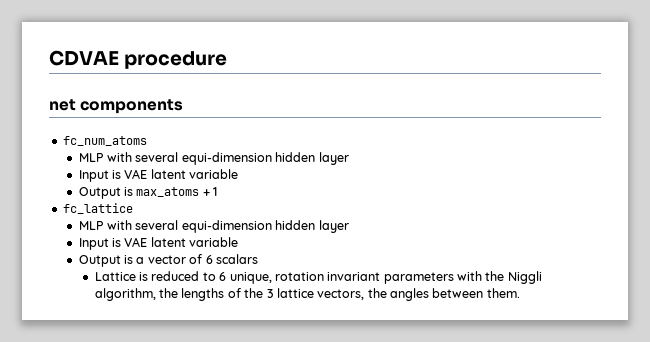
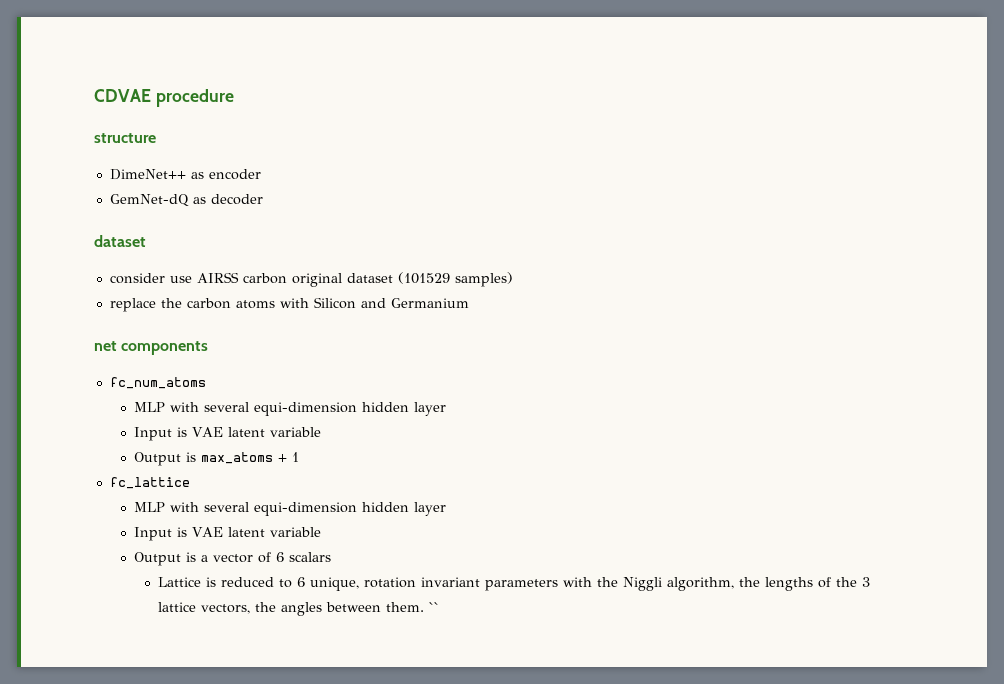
+ structure
+ DimeNet++ as encoder
+ GemNet-dQ as decoder
+ dataset
+ consider use AIRSS carbon original dataset (101529 samples)
+ replace the carbon atoms with Silicon and Germanium
+ ``

